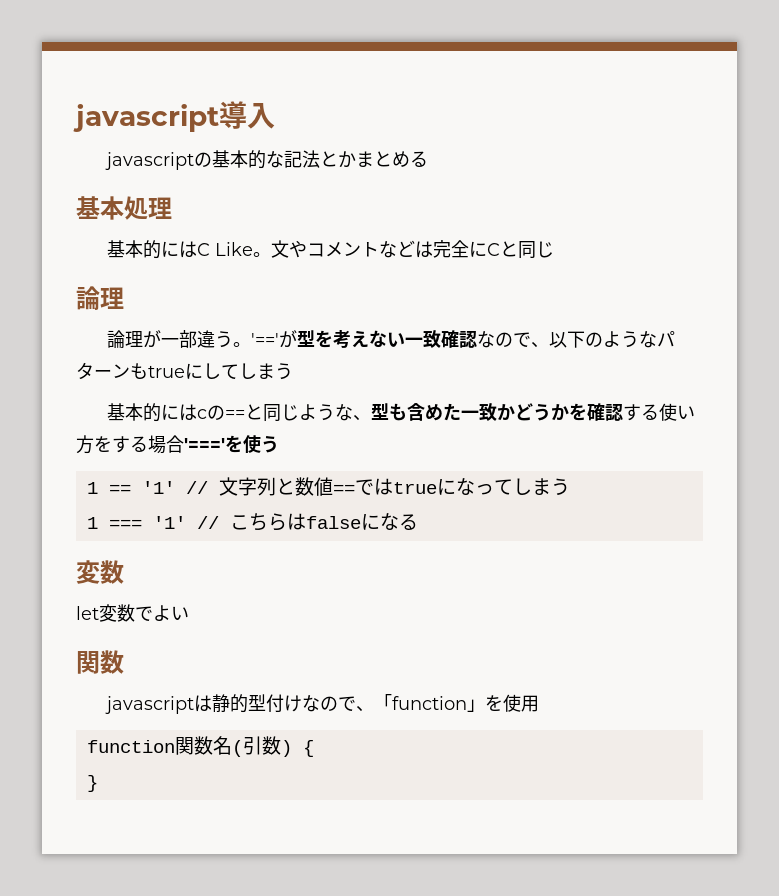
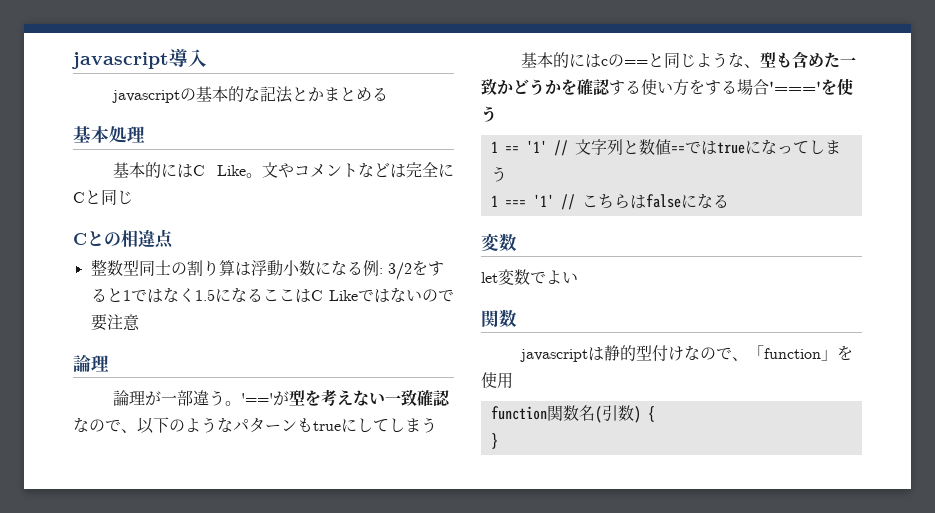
+ Cとの相違点
+ 整数型同士の割り算は浮動小数になる例: 3/2をすると1ではなく1.5になるここはC Likeではないので要注意

